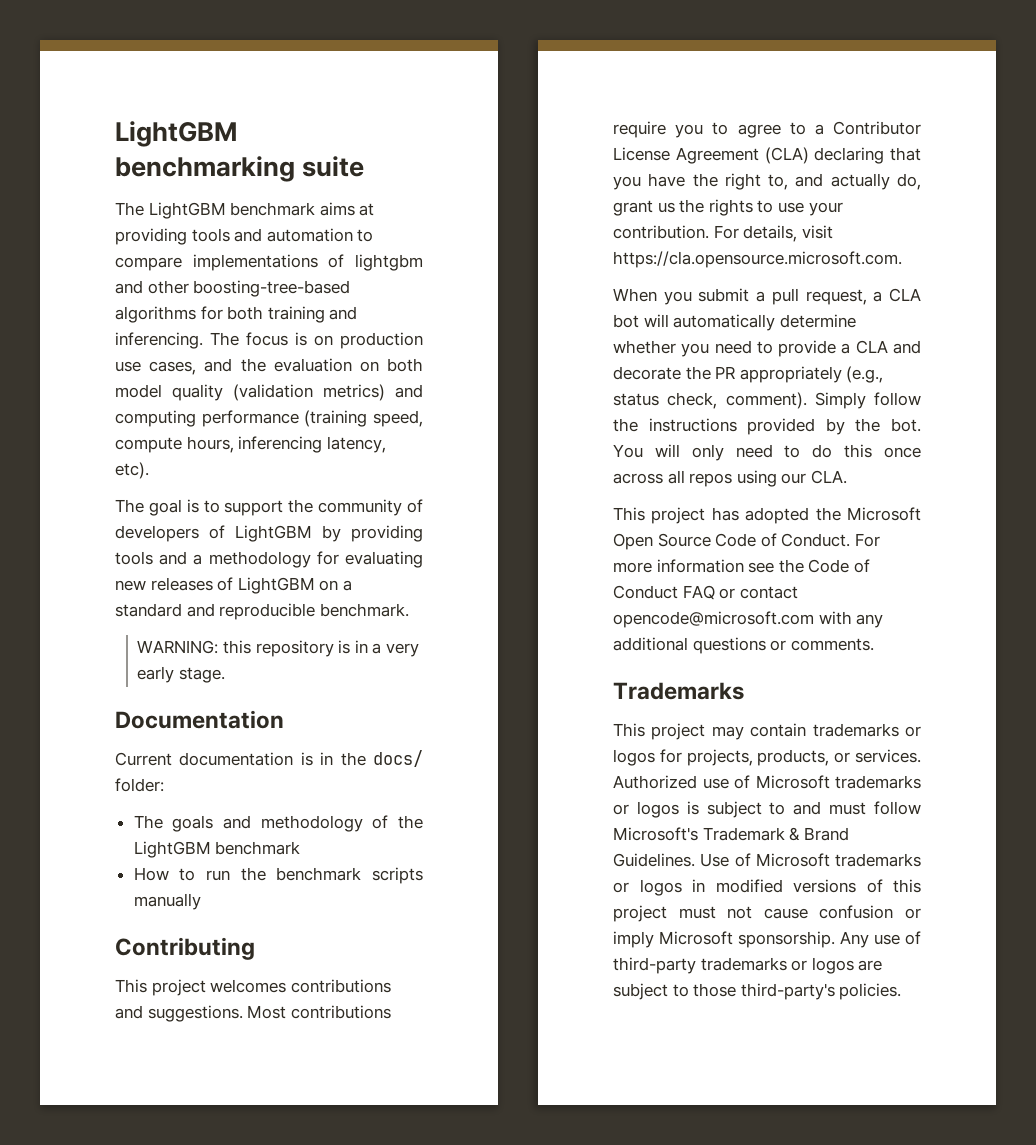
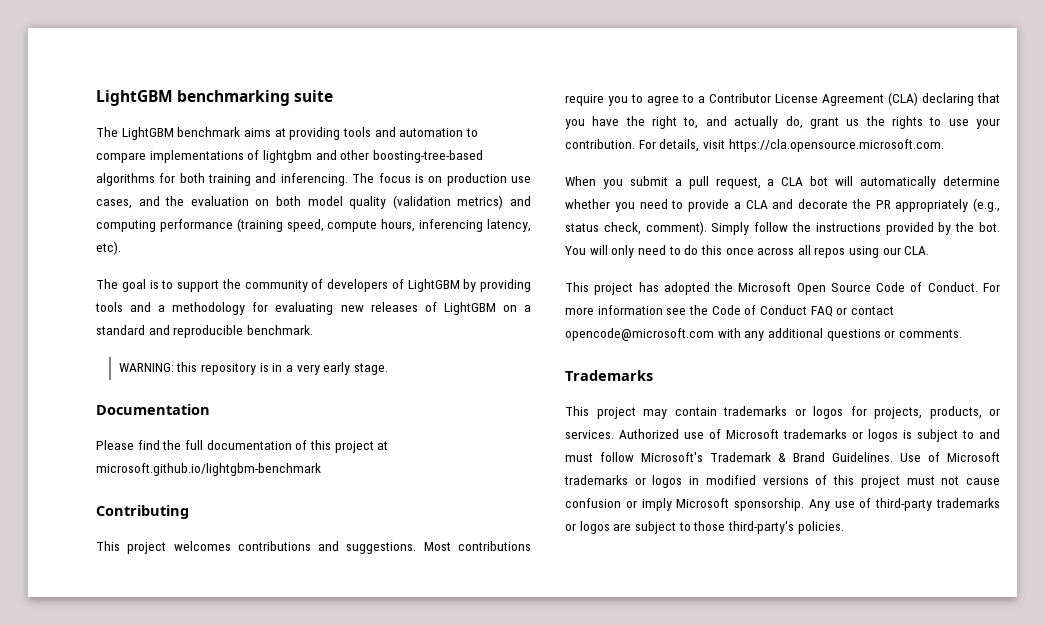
- Current documentation is in the docs/ folder:
- The goals and methodology of the LightGBM benchmark
- How to run the benchmark scripts manually
+ Please find the full documentation of this project at microsoft.github.io/lightgbm-benchmark

